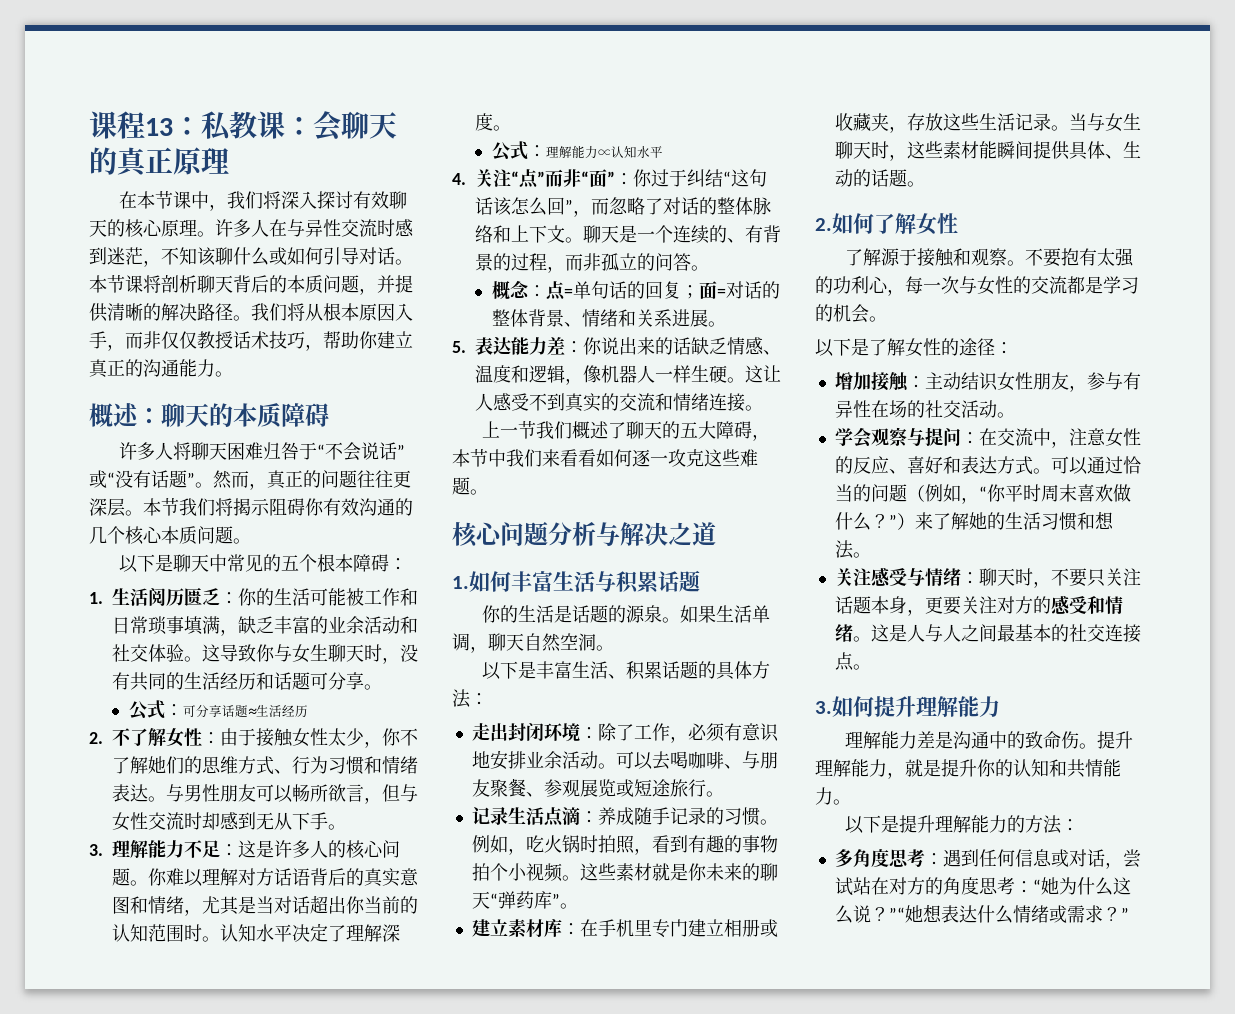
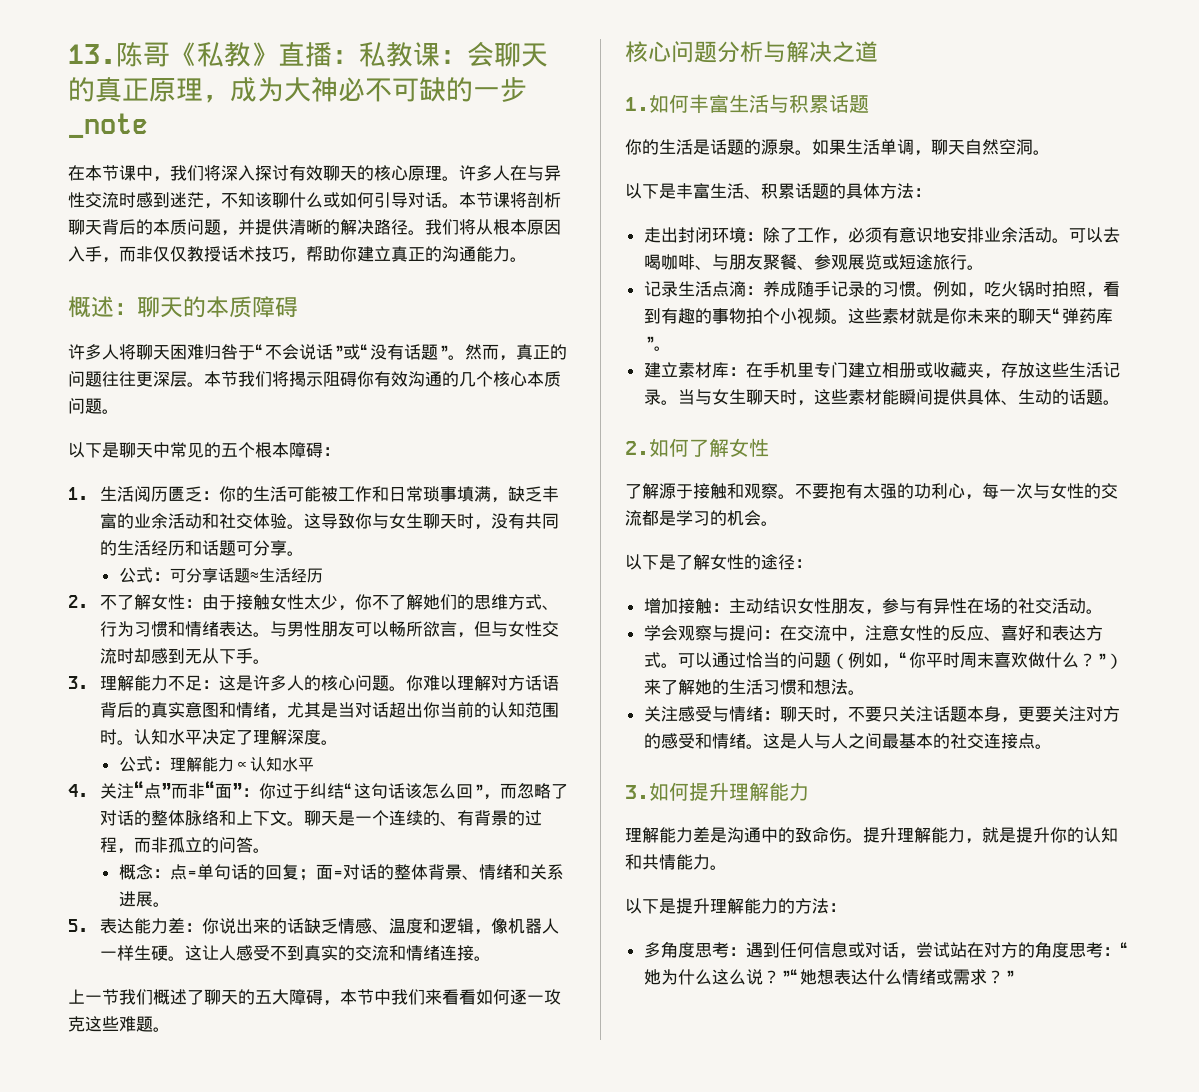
- 课程13：私教课：会聊天的真正原理
+ 13.陈哥《私教》直播：私教课：会聊天的真正原理，成为大神必不可缺的一步_note

